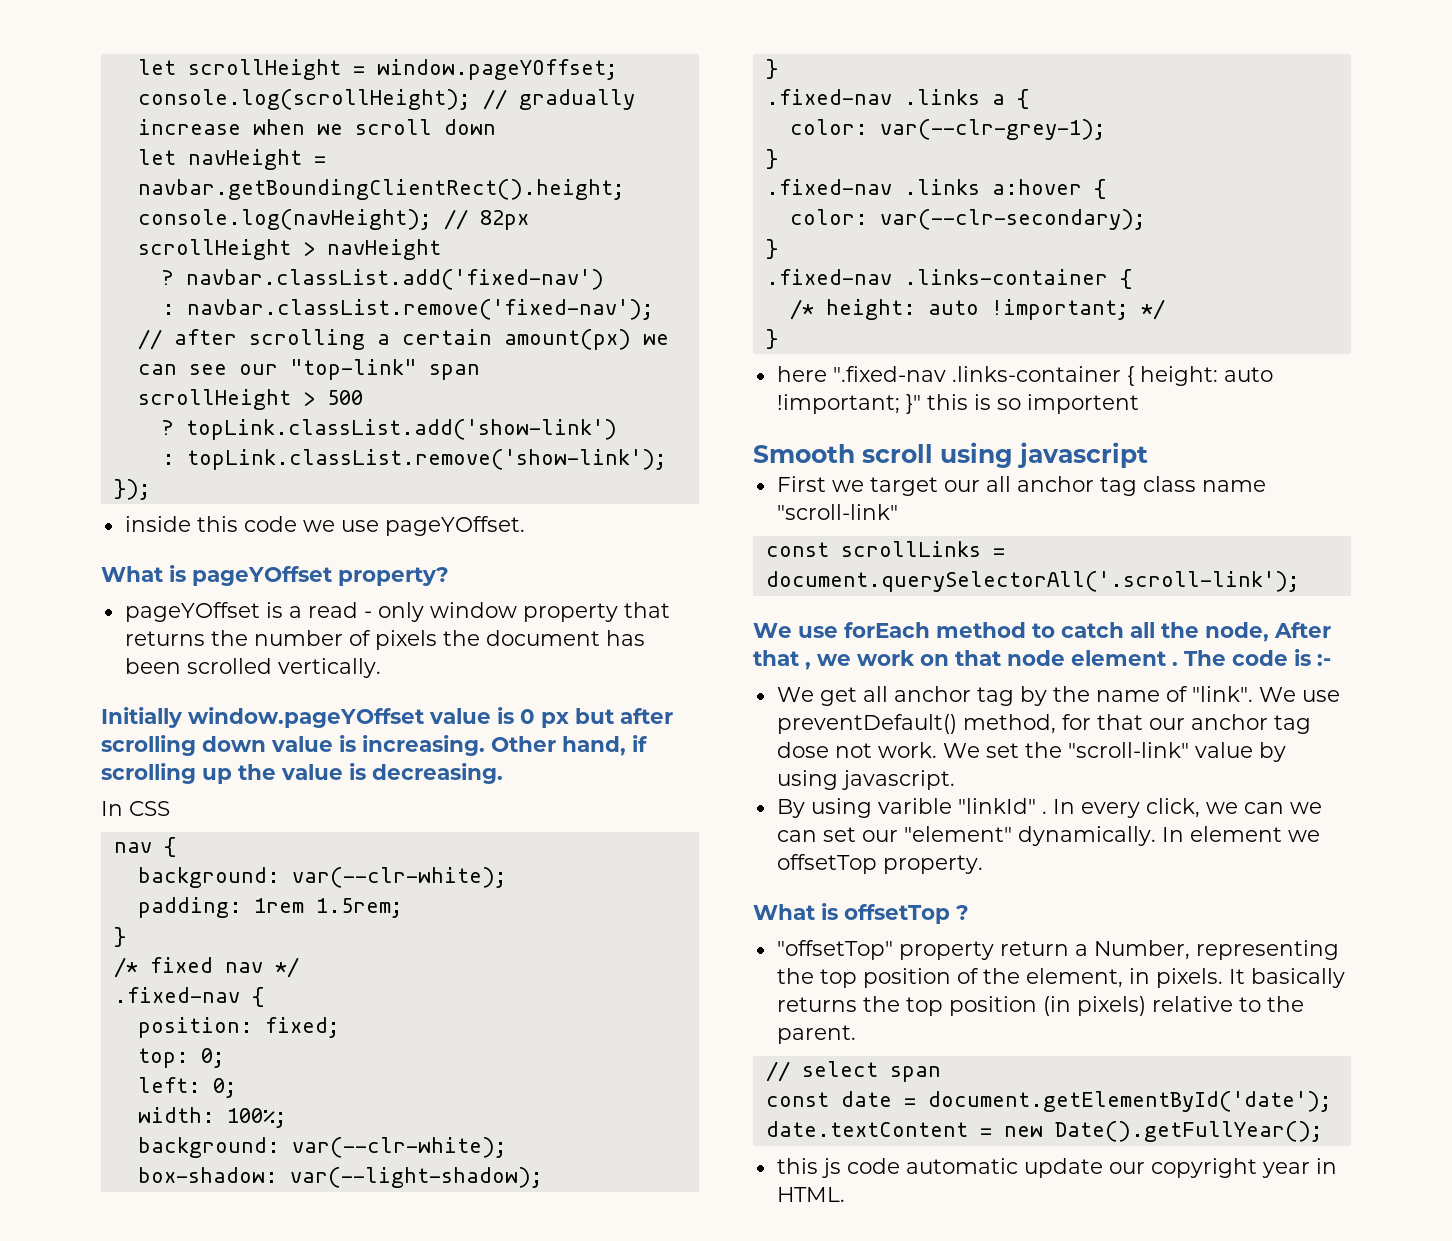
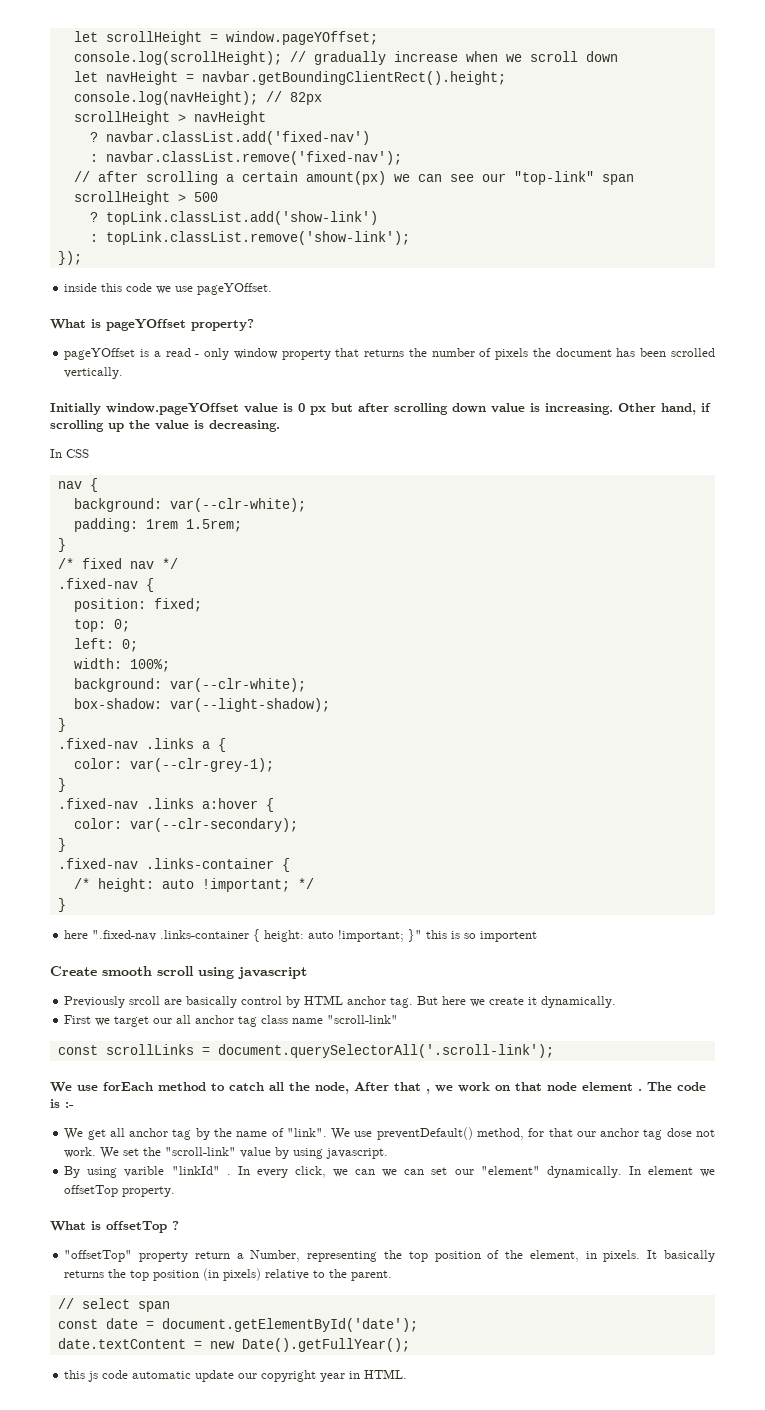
- Smooth scroll using javascript
+ Create smooth scroll using javascript
+ Previously srcoll are basically control by HTML anchor tag. But here we create it dynamically.

